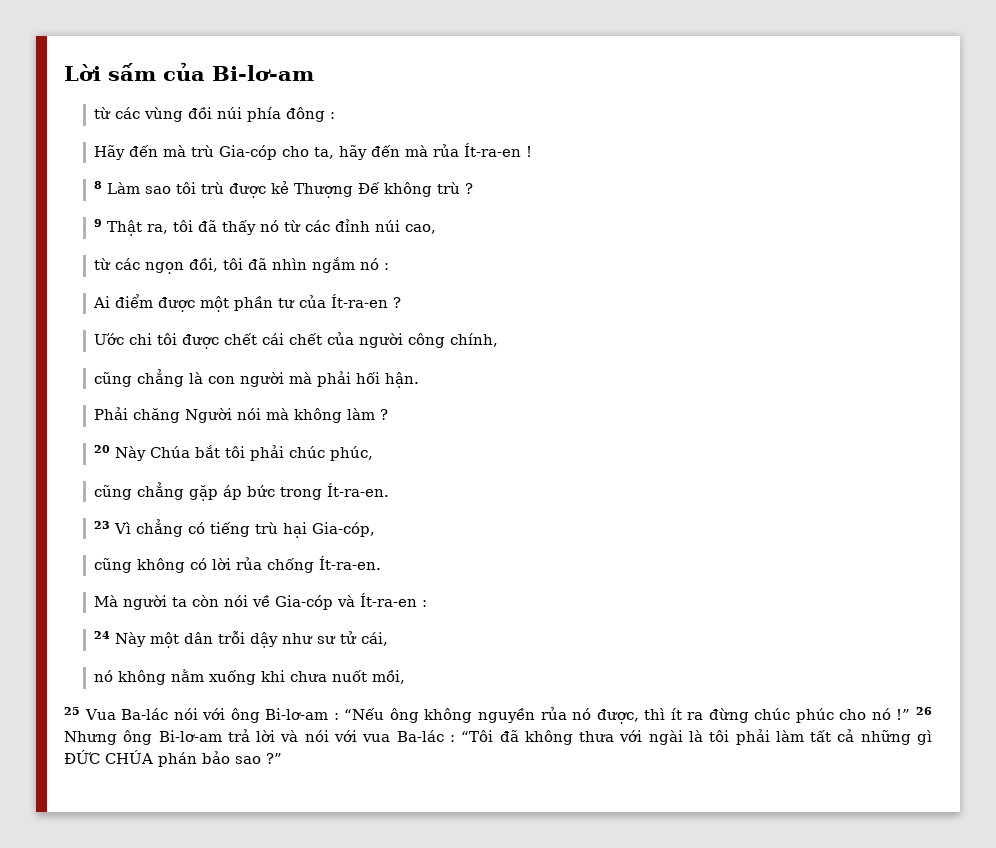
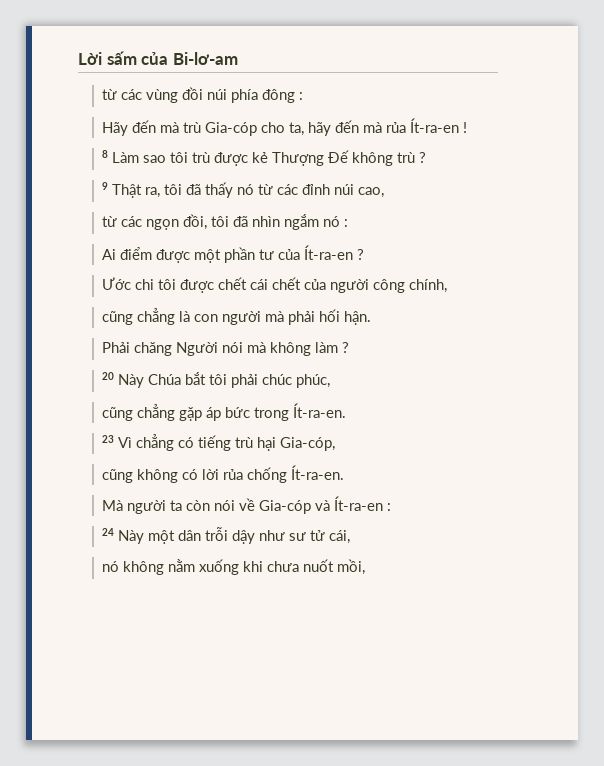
- 25 Vua Ba-lác nói với ông Bi-lơ-am : “Nếu ông không nguyền rủa nó được, thì ít ra đừng chúc phúc cho nó !” 26 Nhưng ông Bi-lơ-am trả lời và nói với vua Ba-lác : “Tôi đã không thưa với ngài là tôi phải làm tất cả những gì ĐỨC CHÚA phán bảo sao ?”

